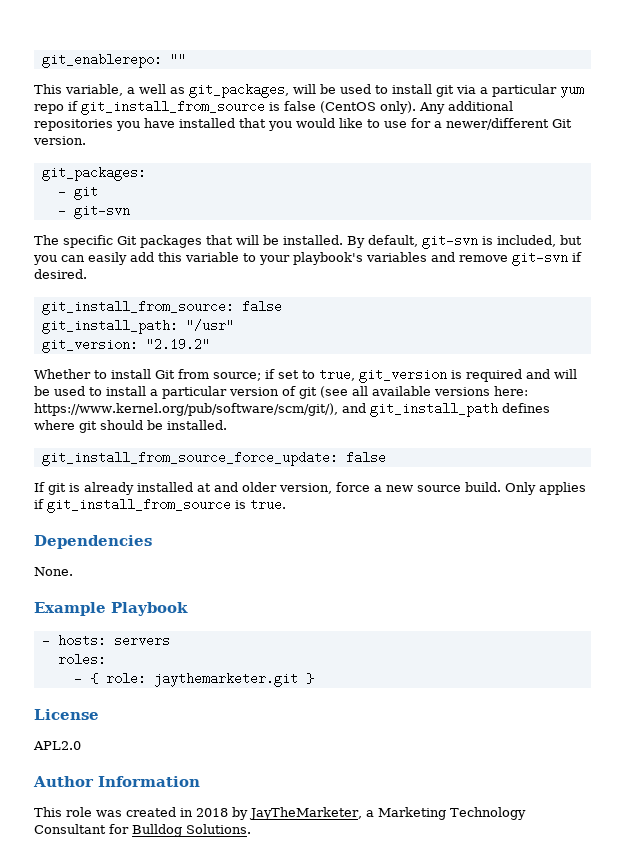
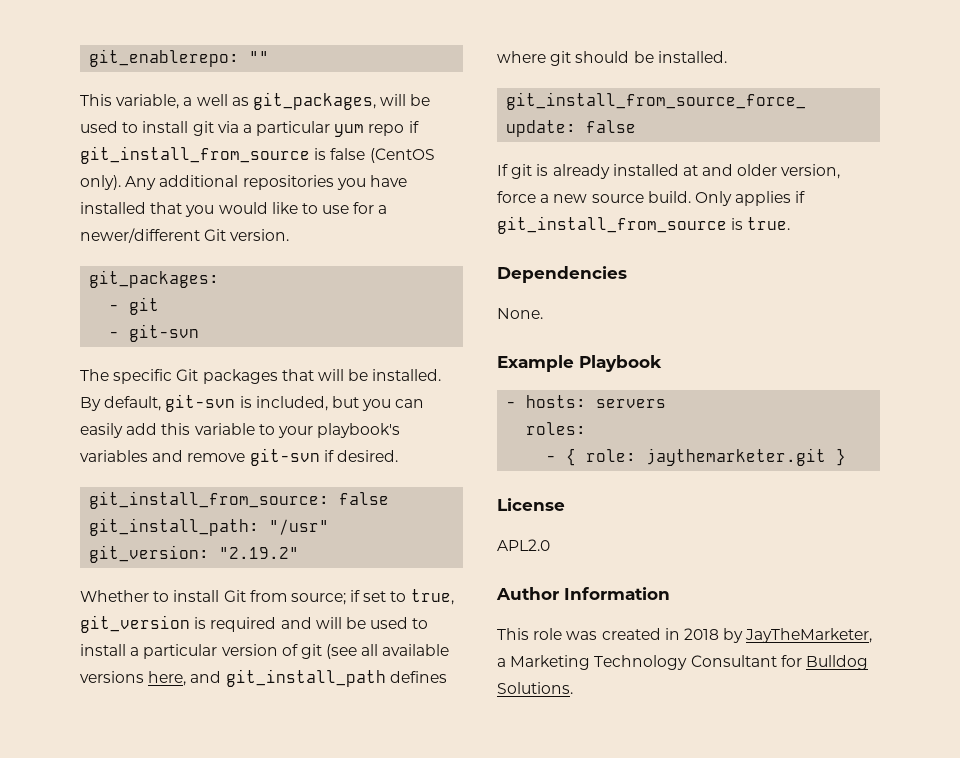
- Whether to install Git from source; if set to true, git_version is required and will be used to install a particular version of git (see all available versions here: https://www.kernel.org/pub/software/scm/git/), and git_install_path defines where git should be installed.
+ Whether to install Git from source; if set to true, git_version is required and will be used to install a particular version of git (see all available versions here, and git_install_path defines where git should be installed.

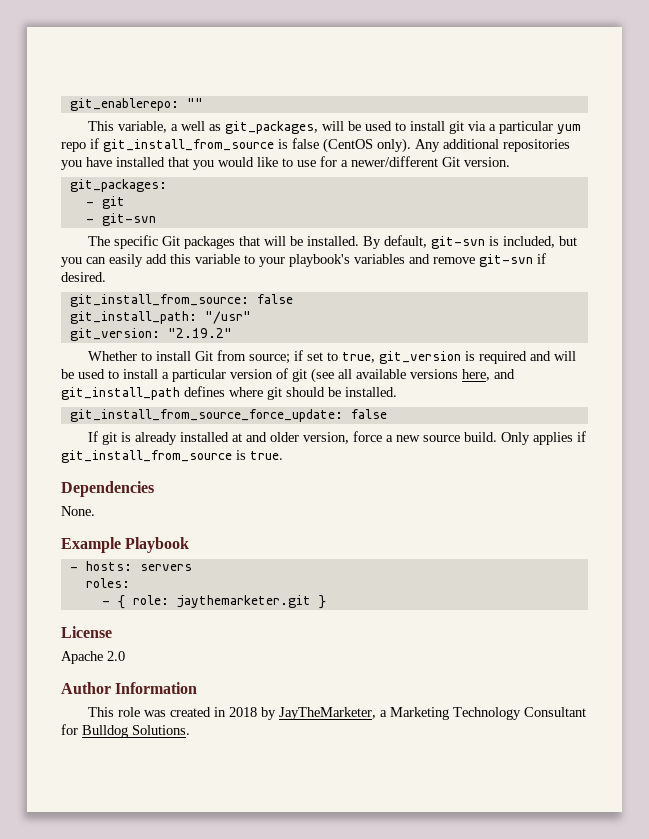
- APL2.0
+ Apache 2.0

